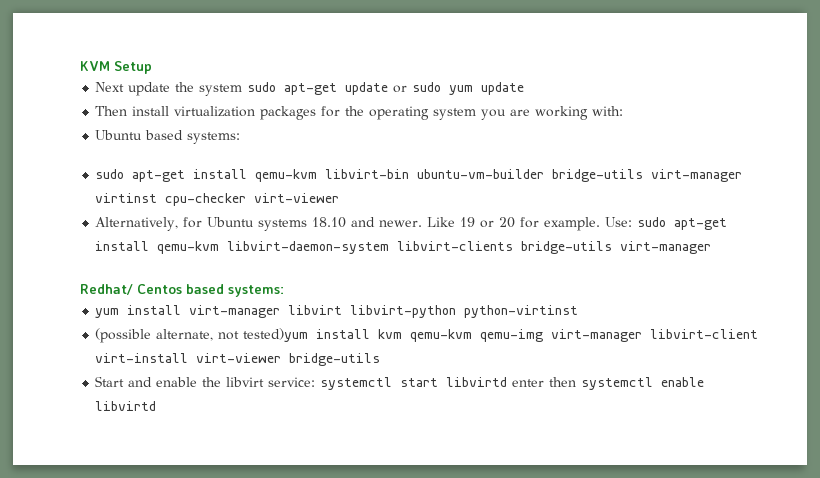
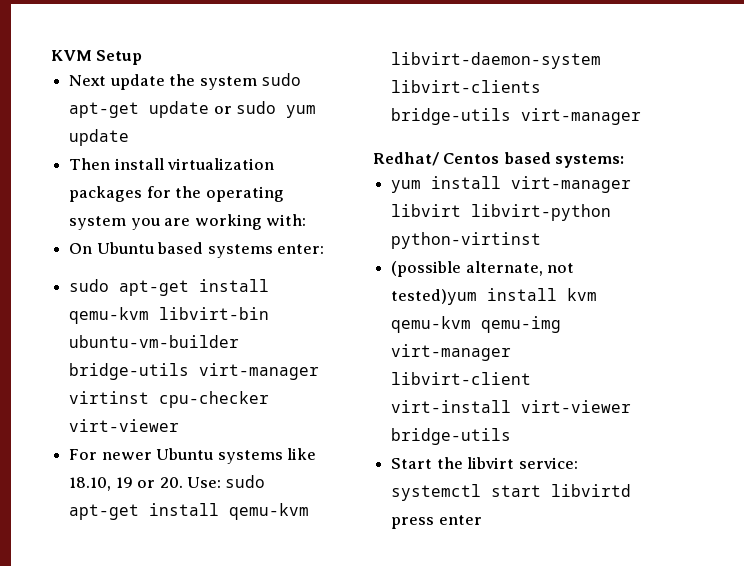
- Ubuntu based systems:
+ On Ubuntu based systems enter:
- Alternatively, for Ubuntu systems 18.10 and newer. Like 19 or 20 for example. Use: sudo apt-get install qemu-kvm libvirt-daemon-system libvirt-clients bridge-utils virt-manager
+ For newer Ubuntu systems like 18.10, 19 or 20. Use: sudo apt-get install qemu-kvm libvirt-daemon-system libvirt-clients bridge-utils virt-manager
- Start and enable the libvirt service: systemctl start libvirtd enter then systemctl enable libvirtd
+ Start the libvirt service: systemctl start libvirtd press enter

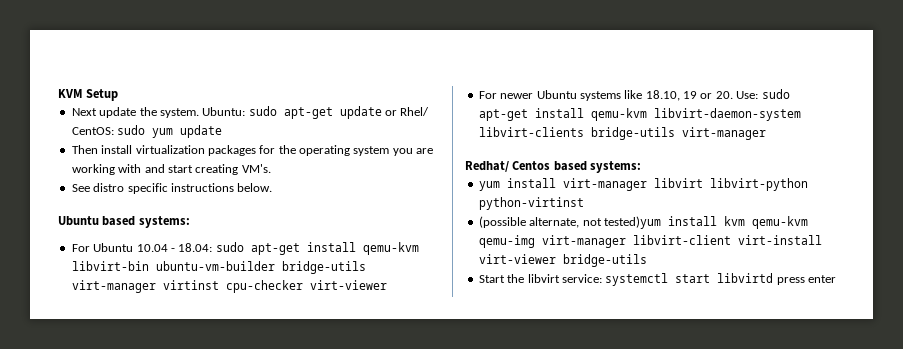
- Next update the system sudo apt-get update or sudo yum update
+ Next update the system. Ubuntu: sudo apt-get update or Rhel/ CentOS: sudo yum update
- Then install virtualization packages for the operating system you are working with:
- On Ubuntu based systems enter:
- sudo apt-get install qemu-kvm libvirt-bin ubuntu-vm-builder bridge-utils virt-manager virtinst cpu-checker virt-viewer
+ Then install virtualization packages for the operating system you are working with and start creating VM's.
+ See distro specific instructions below.
+ Ubuntu based systems:
+ For Ubuntu 10.04 - 18.04: sudo apt-get install qemu-kvm libvirt-bin ubuntu-vm-builder bridge-utils virt-manager virtinst cpu-checker virt-viewer

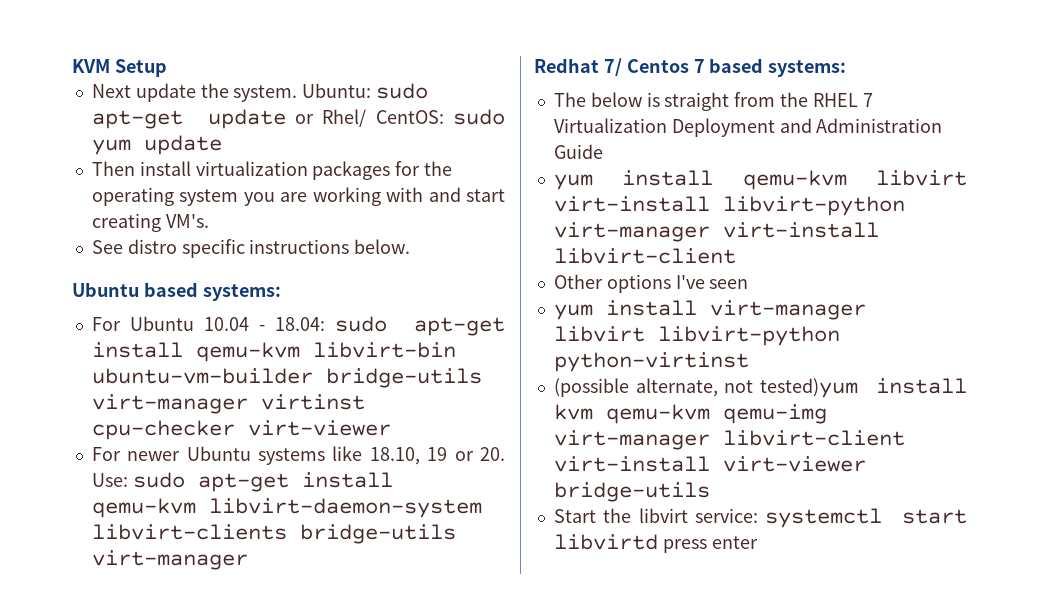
- Redhat/ Centos based systems:
+ Redhat 7/ Centos 7 based systems:
+ The below is straight from the RHEL 7 Virtualization Deployment and Administration Guide
+ yum install qemu-kvm libvirt virt-install libvirt-python virt-manager virt-install libvirt-client
+ Other options I've seen

